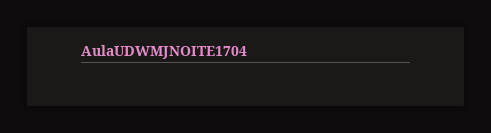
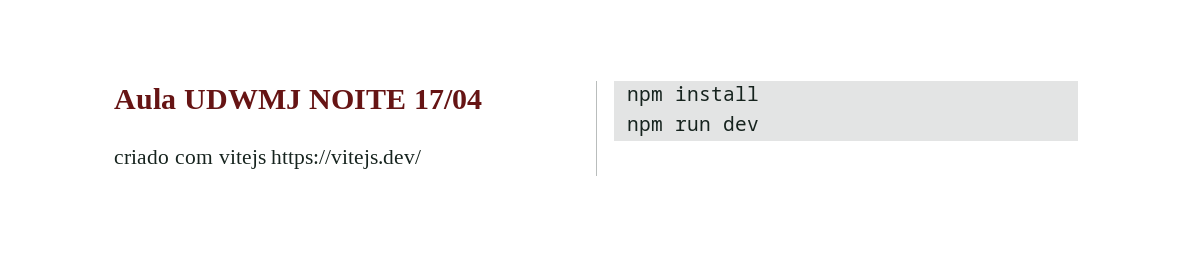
- AulaUDWMJNOITE1704
+ Aula UDWMJ NOITE 17/04
+ criado com vitejs https://vitejs.dev/
+ npm install
+ npm run dev

